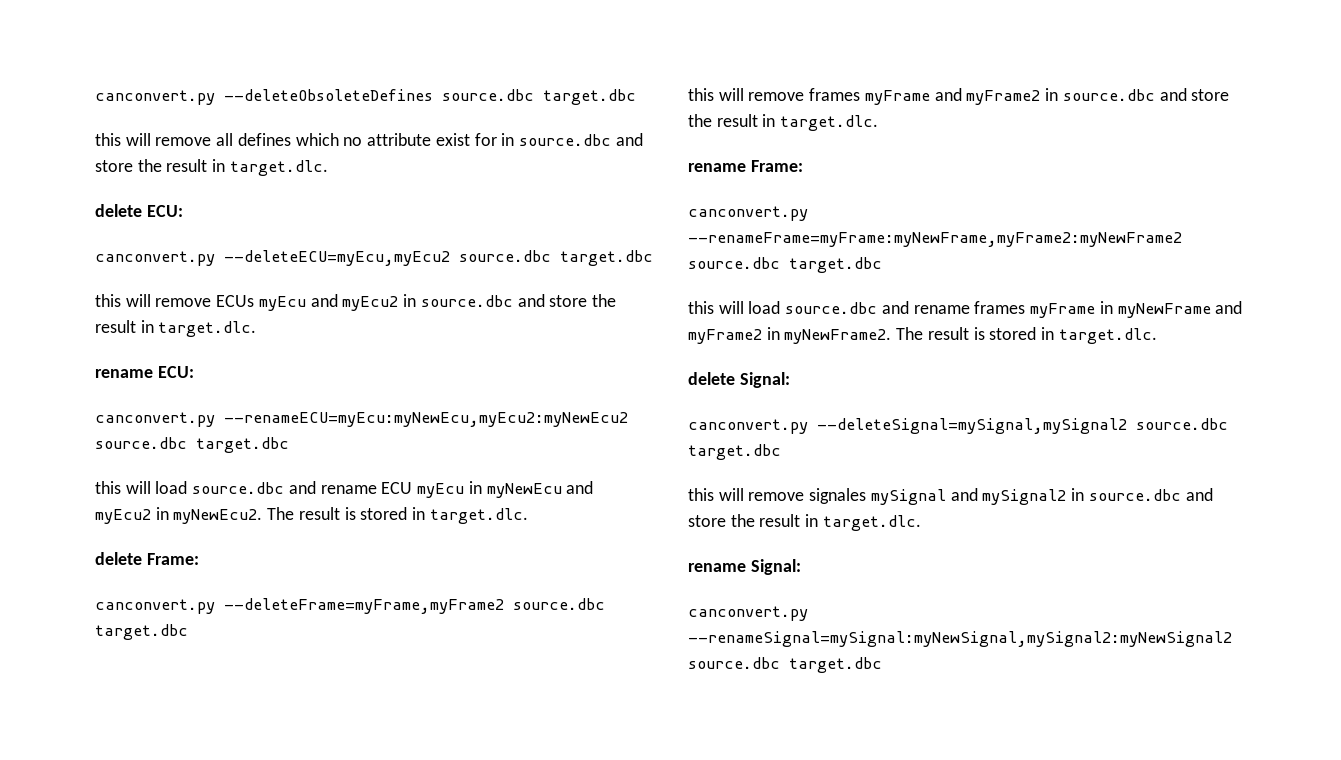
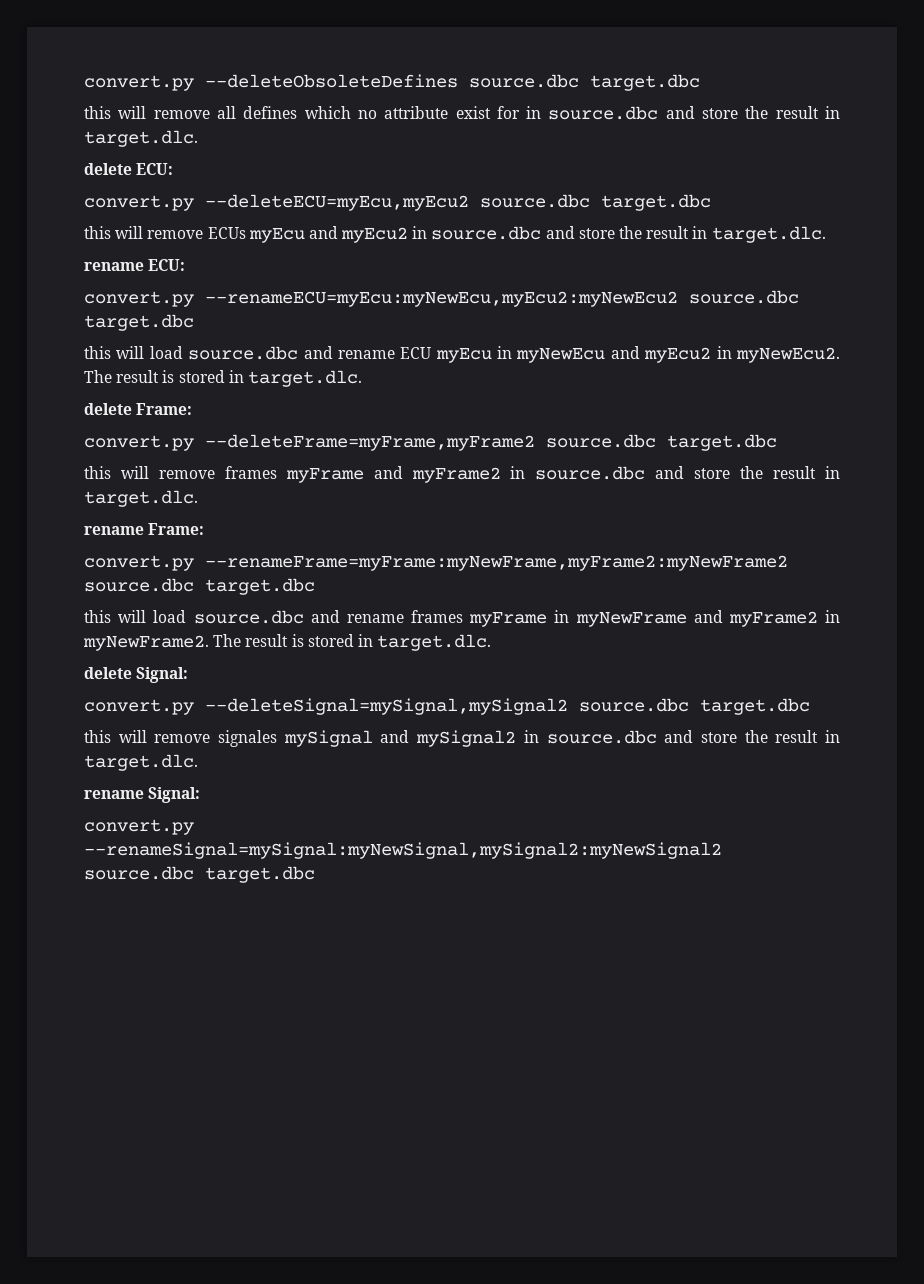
- canconvert.py --deleteObsoleteDefines source.dbc target.dbc
+ convert.py --deleteObsoleteDefines source.dbc target.dbc
- canconvert.py --deleteECU=myEcu,myEcu2 source.dbc target.dbc
+ convert.py --deleteECU=myEcu,myEcu2 source.dbc target.dbc
- canconvert.py --renameECU=myEcu:myNewEcu,myEcu2:myNewEcu2 source.dbc target.dbc
+ convert.py --renameECU=myEcu:myNewEcu,myEcu2:myNewEcu2 source.dbc target.dbc
- canconvert.py --deleteFrame=myFrame,myFrame2 source.dbc target.dbc
+ convert.py --deleteFrame=myFrame,myFrame2 source.dbc target.dbc
- canconvert.py --renameFrame=myFrame:myNewFrame,myFrame2:myNewFrame2 source.dbc target.dbc
+ convert.py --renameFrame=myFrame:myNewFrame,myFrame2:myNewFrame2 source.dbc target.dbc
- canconvert.py --deleteSignal=mySignal,mySignal2 source.dbc target.dbc
+ convert.py --deleteSignal=mySignal,mySignal2 source.dbc target.dbc
- canconvert.py --renameSignal=mySignal:myNewSignal,mySignal2:myNewSignal2 source.dbc target.dbc
+ convert.py --renameSignal=mySignal:myNewSignal,mySignal2:myNewSignal2 source.dbc target.dbc

